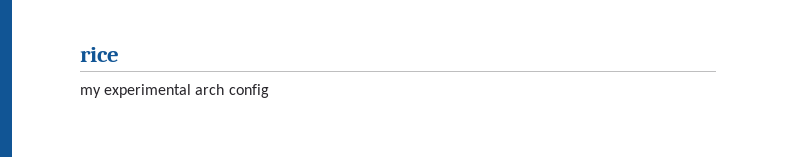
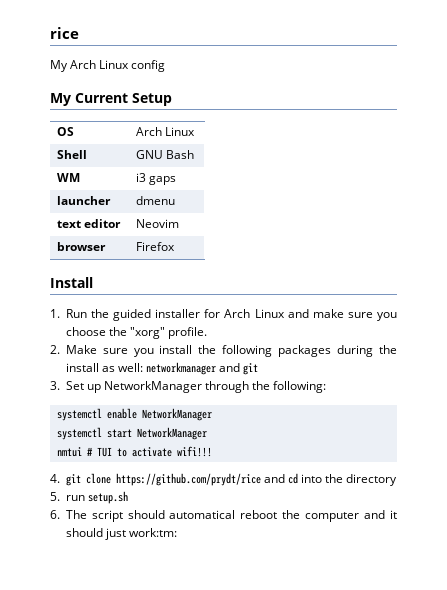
- my experimental arch config
+ My Arch Linux config
+ My Current Setup
+ OS | Arch Linux
+ Shell | GNU Bash
+ WM | i3 gaps
+ launcher | dmenu
+ text editor | Neovim
+ browser | Firefox
+ Install
+ 1. Run the guided installer for Arch Linux and make sure you choose the "xorg" profile.
+ 2. Make sure you install the following packages during the install as well: networkmanager and git
+ 3. Set up NetworkManager through the following:
+ systemctl enable NetworkManager
+ systemctl start NetworkManager
+ nmtui # TUI to activate wifi!!!
+ 4. git clone https://github.com/prydt/rice and cd into the directory
+ 5. run setup.sh
+ 6. The script should automatical reboot the computer and it should just work:tm:

